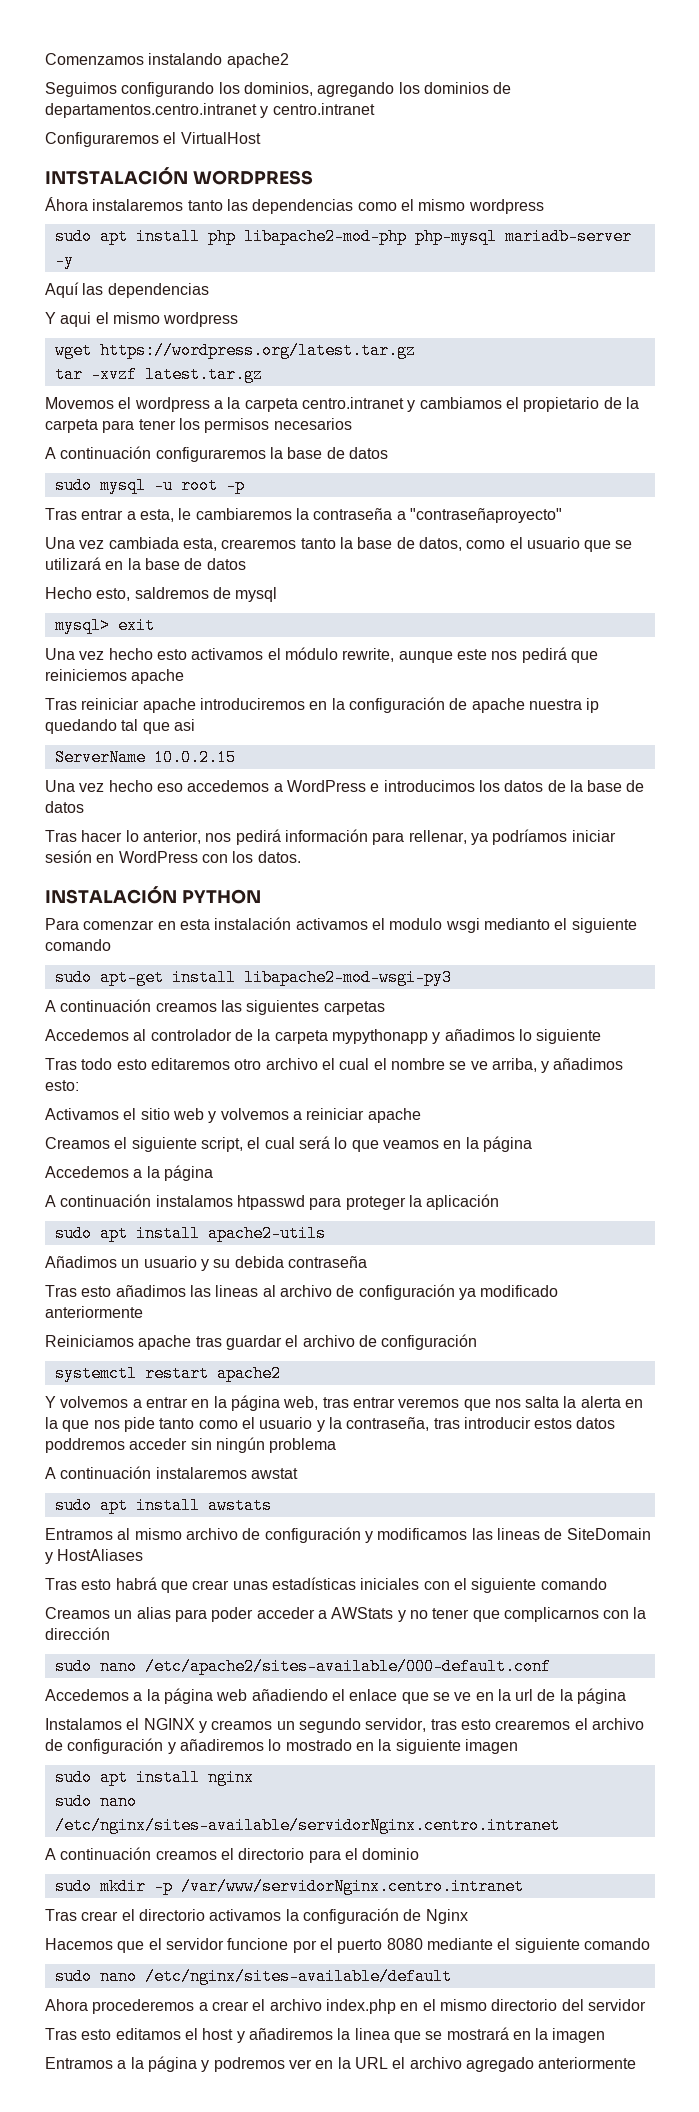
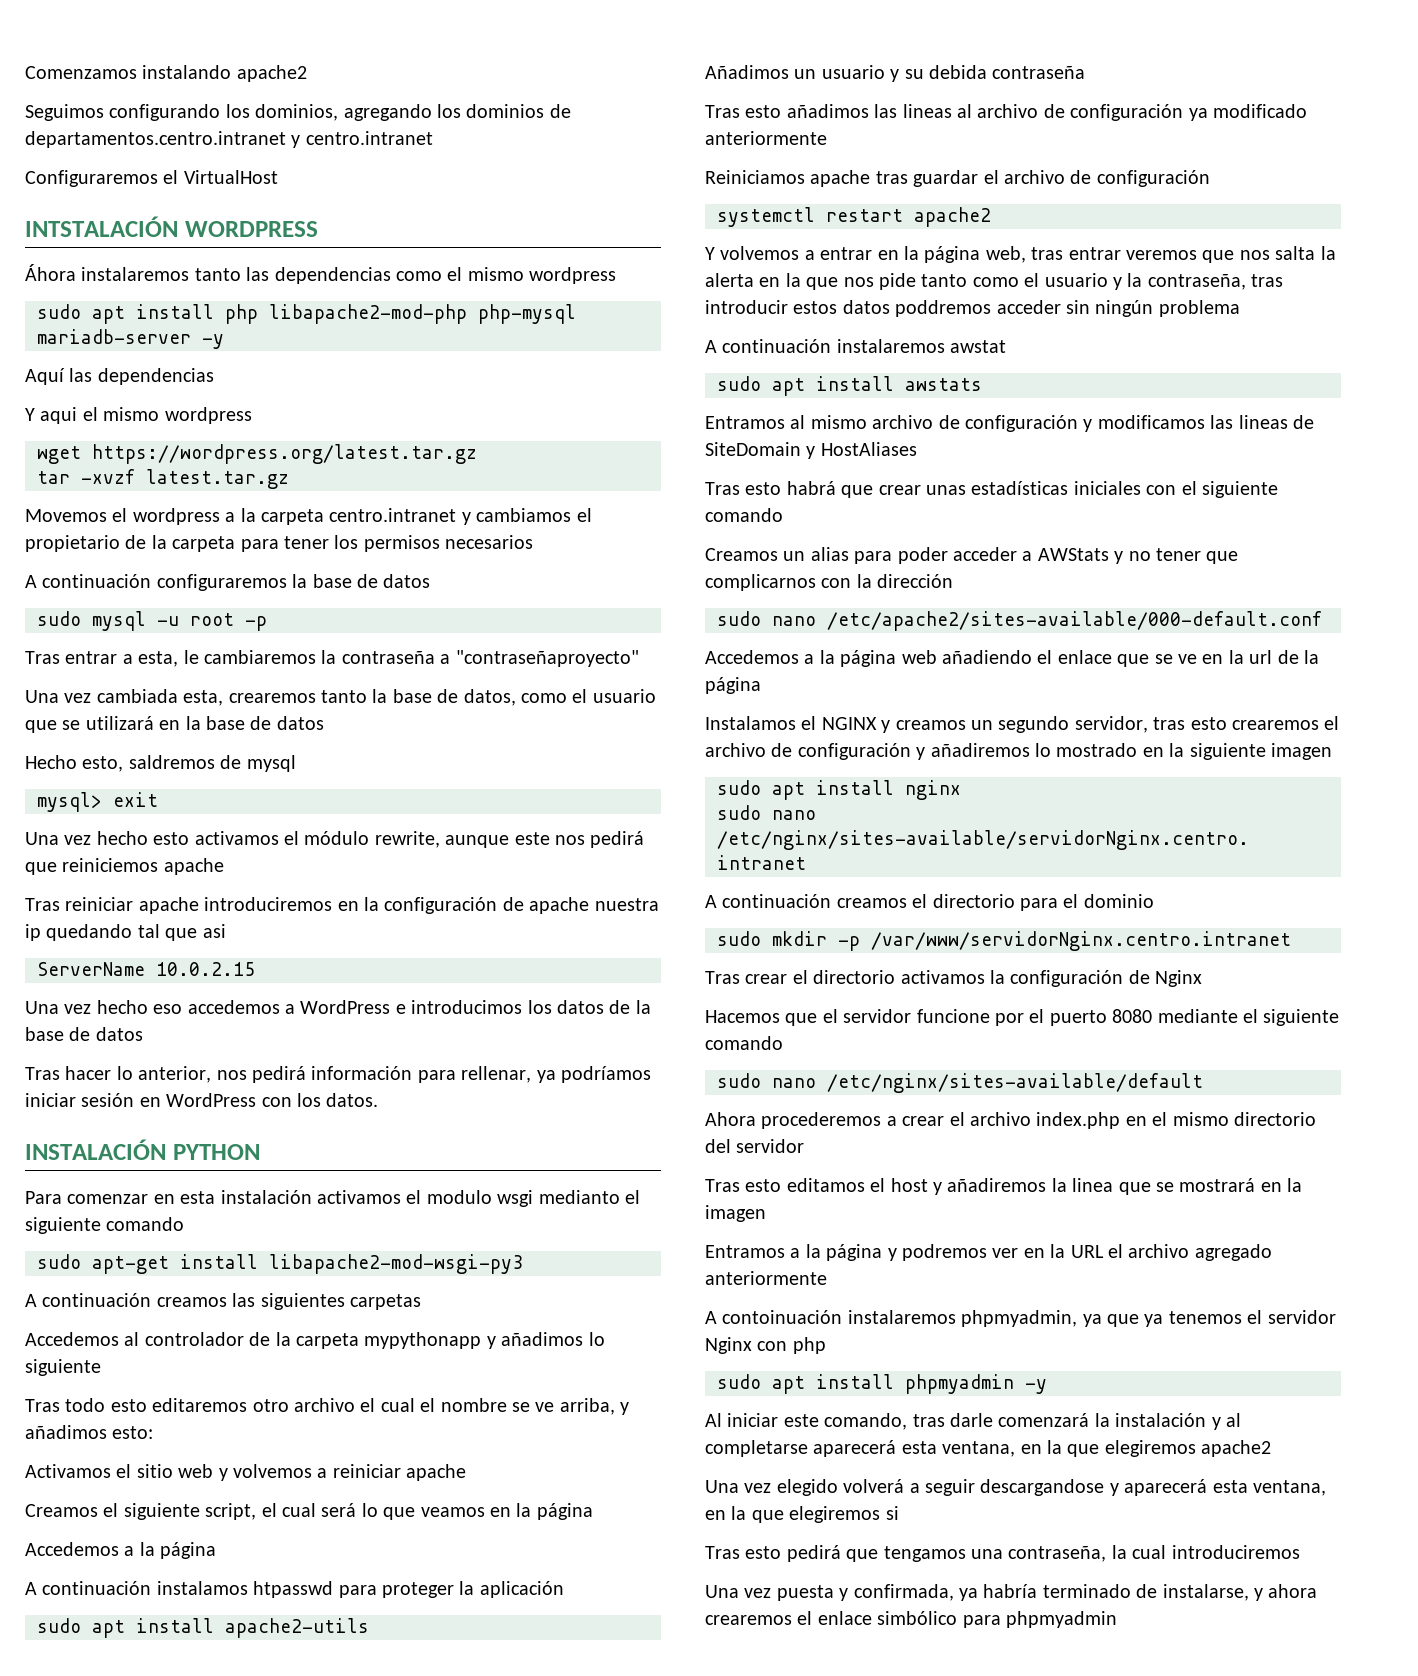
+ A contoinuación instalaremos phpmyadmin, ya que ya tenemos el servidor Nginx con php
+ sudo apt install phpmyadmin -y
+ Al iniciar este comando, tras darle comenzará la instalación y al completarse aparecerá esta ventana, en la que elegiremos apache2
+ Una vez elegido volverá a seguir descargandose y aparecerá esta ventana, en la que elegiremos si
+ Tras esto pedirá que tengamos una contraseña, la cual introduciremos
+ Una vez puesta y confirmada, ya habría terminado de instalarse, y ahora crearemos el enlace simbólico para phpmyadmin

